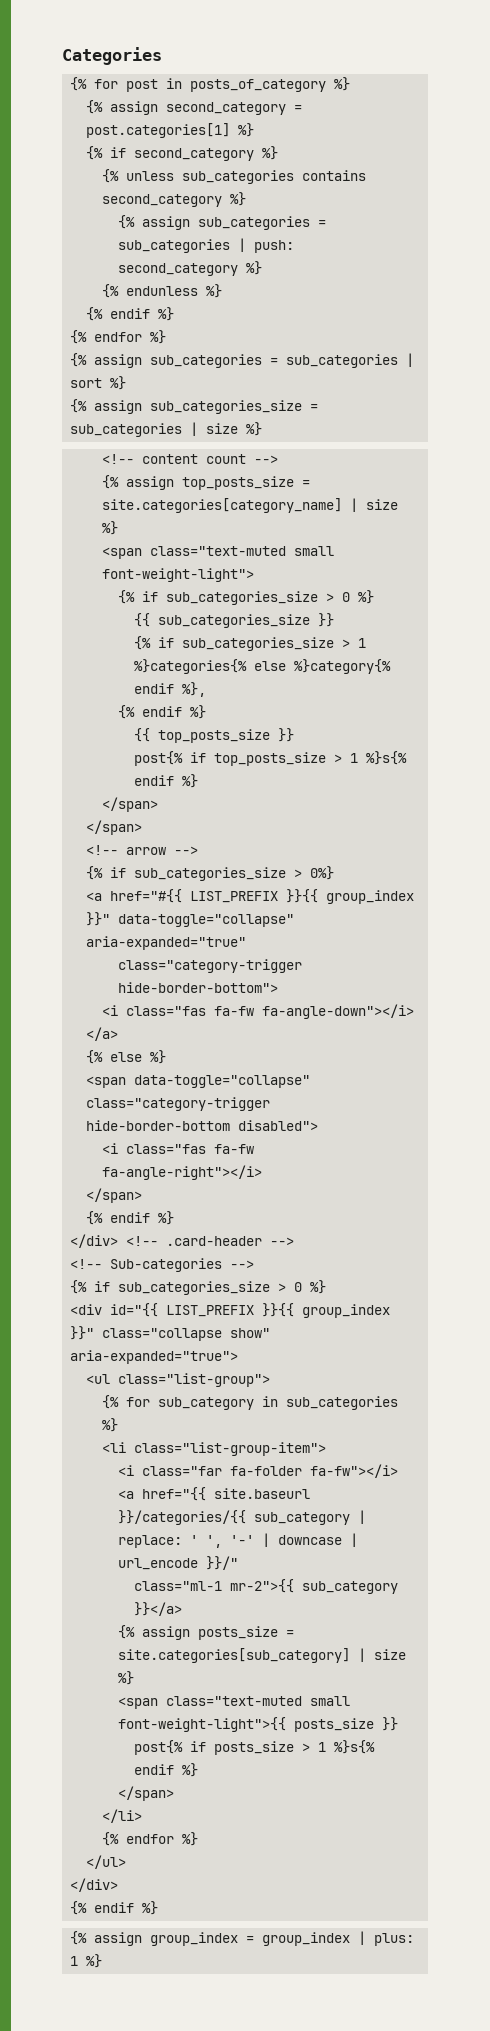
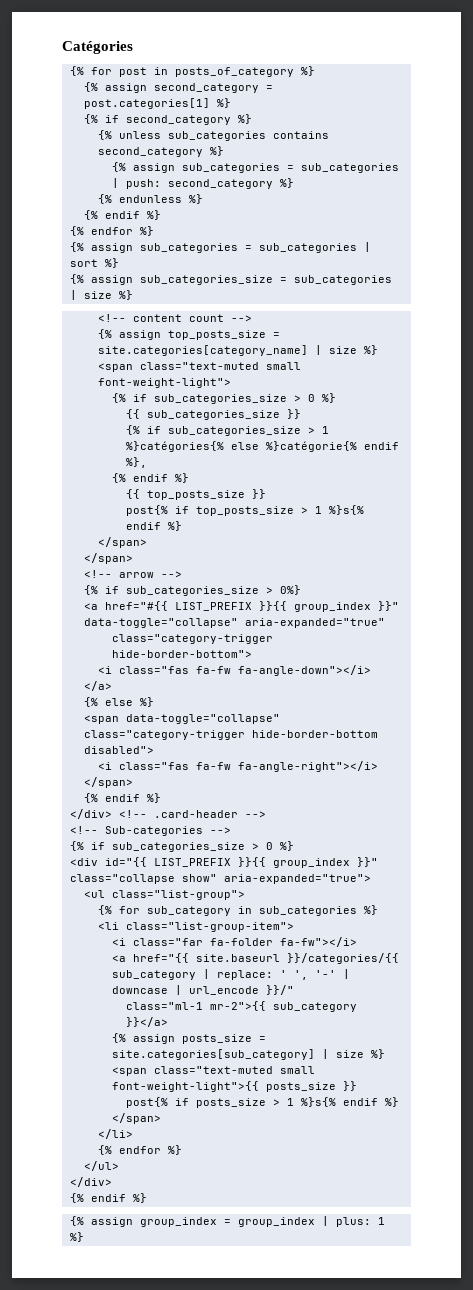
- Categories
+ Catégories
- {% if sub_categories_size > 1 %}categories{% else %}category{% endif %},
+ {% if sub_categories_size > 1 %}catégories{% else %}catégorie{% endif %},

